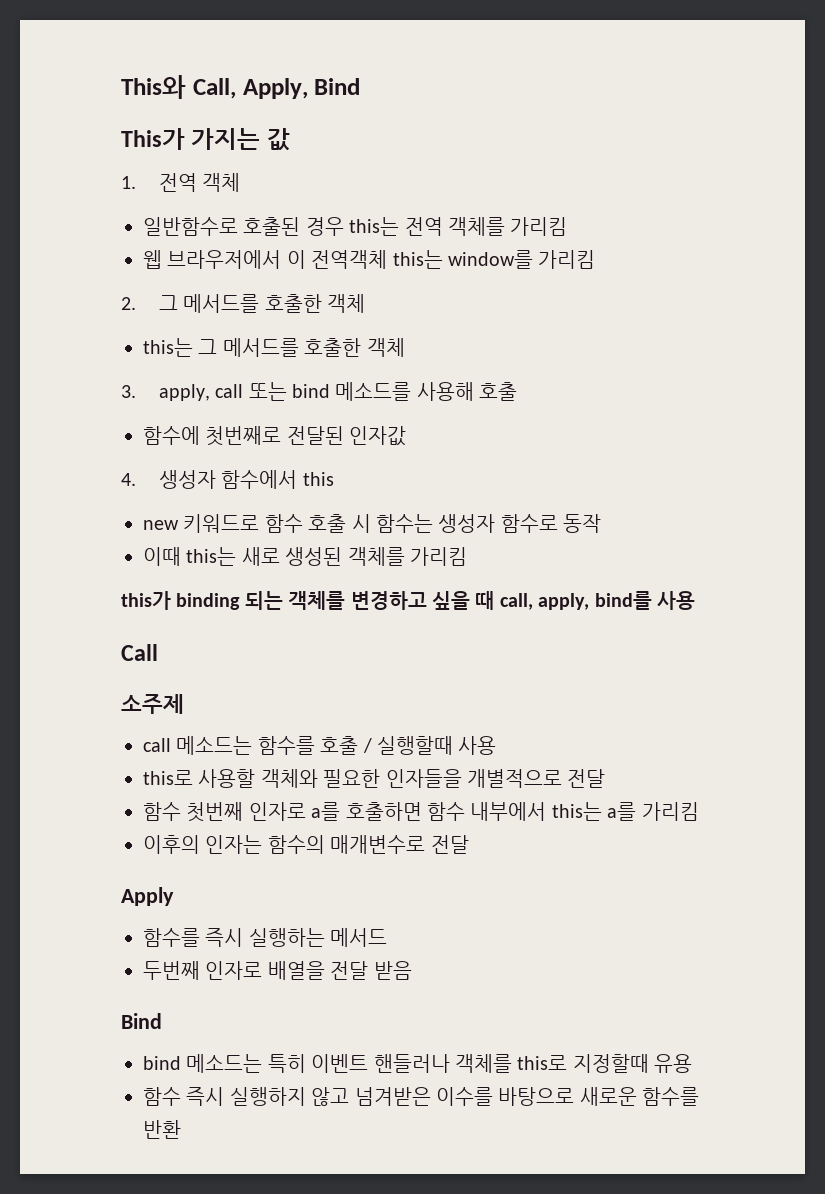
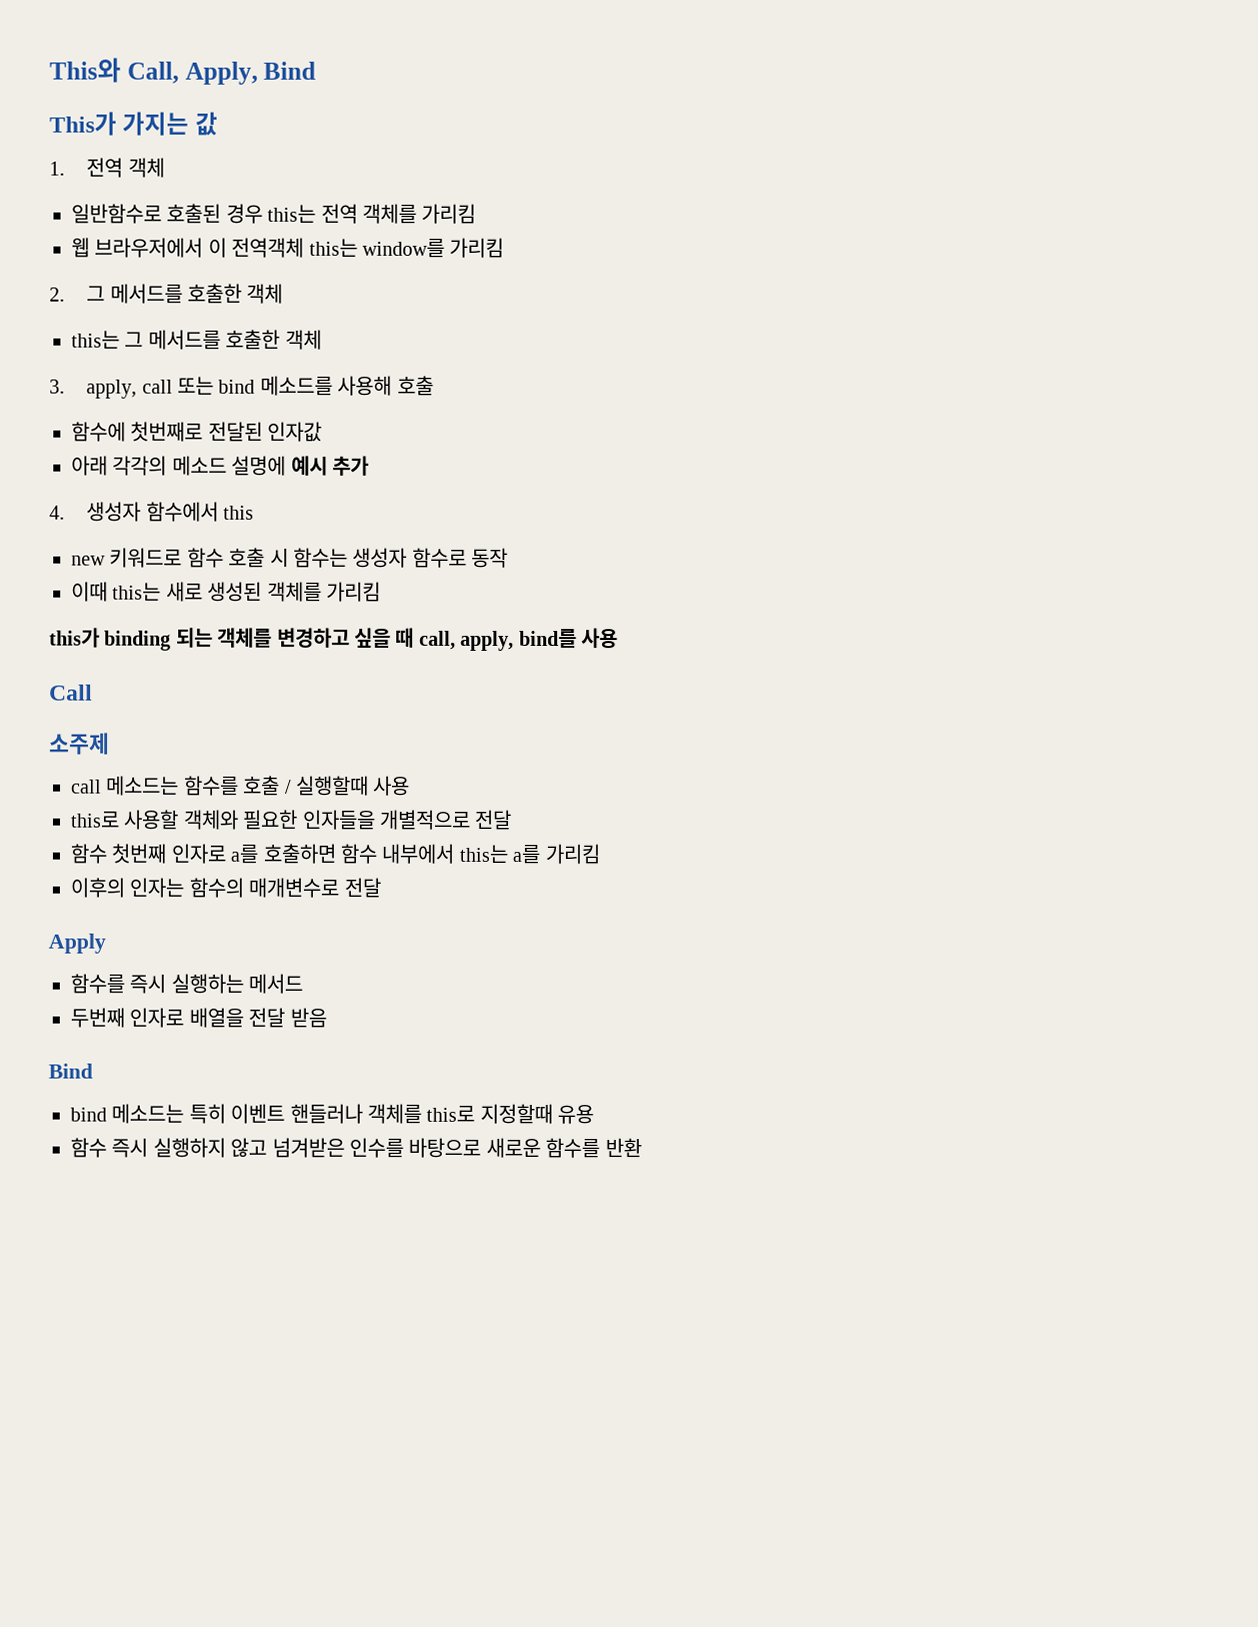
+ 아래 각각의 메소드 설명에 예시 추가
- 함수 즉시 실행하지 않고 넘겨받은 이수를 바탕으로 새로운 함수를 반환
+ 함수 즉시 실행하지 않고 넘겨받은 인수를 바탕으로 새로운 함수를 반환

